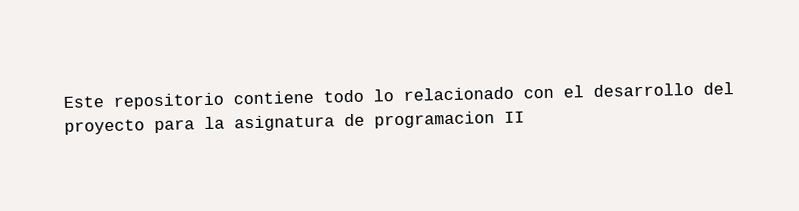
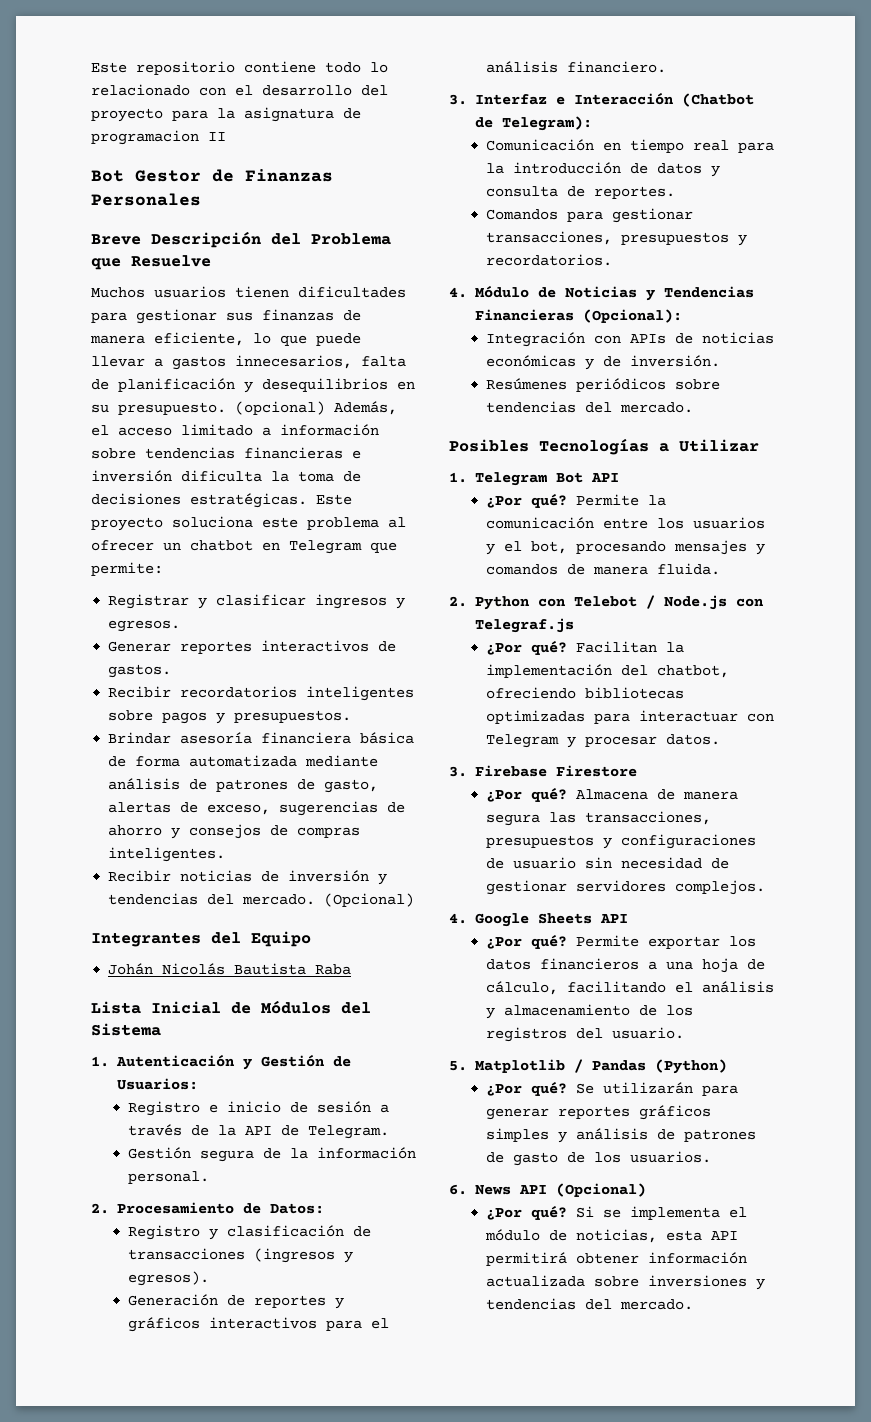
+ Bot Gestor de Finanzas Personales
+ Breve Descripción del Problema que Resuelve
+ Muchos usuarios tienen dificultades para gestionar sus finanzas de manera eficiente, lo que puede llevar a gastos innecesarios, falta de planificación y desequilibrios en su presupuesto. (opcional) Además, el acceso limitado a información sobre tendencias financieras e inversión dificulta la toma de decisiones estratégicas. Este proyecto soluciona este problema al ofrecer un chatbot en Telegram que permite:
+ Registrar y clasificar ingresos y egresos.
+ Generar reportes interactivos de gastos.
+ Recibir recordatorios inteligentes sobre pagos y presupuestos.
+ Brindar asesoría financiera básica de forma automatizada mediante análisis de patrones de gasto, alertas de exceso, sugerencias de ahorro y consejos de compras inteligentes.
+ Recibir noticias de inversión y tendencias del mercado. (Opcional)
+ Integrantes del Equipo
+ Johán Nicolás Bautista Raba
+ Lista Inicial de Módulos del Sistema
+ 1. Autenticación y Gestión de Usuarios:
+ Registro e inicio de sesión a través de la API de Telegram.
+ Gestión segura de la información personal.
+ 2. Procesamiento de Datos:
+ Registro y clasificación de transacciones (ingresos y egresos).
+ Generación de reportes y gráficos interactivos para el análisis financiero.
+ 3. Interfaz e Interacción (Chatbot de Telegram):
+ Comunicación en tiempo real para la introducción de datos y consulta de reportes.
+ Comandos para gestionar transacciones, presupuestos y recordatorios.
+ 4. Módulo de Noticias y Tendencias Financieras (Opcional):
+ Integración con APIs de noticias económicas y de inversión.
+ Resúmenes periódicos sobre tendencias del mercado.
+ Posibles Tecnologías a Utilizar
+ 1. Telegram Bot API
+ ¿Por qué? Permite la comunicación entre los usuarios y el bot, procesando mensajes y comandos de manera fluida.
+ 2. Python con Telebot / Node.js con Telegraf.js
+ ¿Por qué? Facilitan la implementación del chatbot, ofreciendo bibliotecas optimizadas para interactuar con Telegram y procesar datos.
+ 3. Firebase Firestore
+ ¿Por qué? Almacena de manera segura las transacciones, presupuestos y configuraciones de usuario sin necesidad de gestionar servidores complejos.
+ 4. Google Sheets API
+ ¿Por qué? Permite exportar los datos financieros a una hoja de cálculo, facilitando el análisis y almacenamiento de los registros del usuario.
+ 5. Matplotlib / Pandas (Python)
+ ¿Por qué? Se utilizarán para generar reportes gráficos simples y análisis de patrones de gasto de los usuarios.
+ 6. News API (Opcional)
+ ¿Por qué? Si se implementa el módulo de noticias, esta API permitirá obtener información actualizada sobre inversiones y tendencias del mercado.

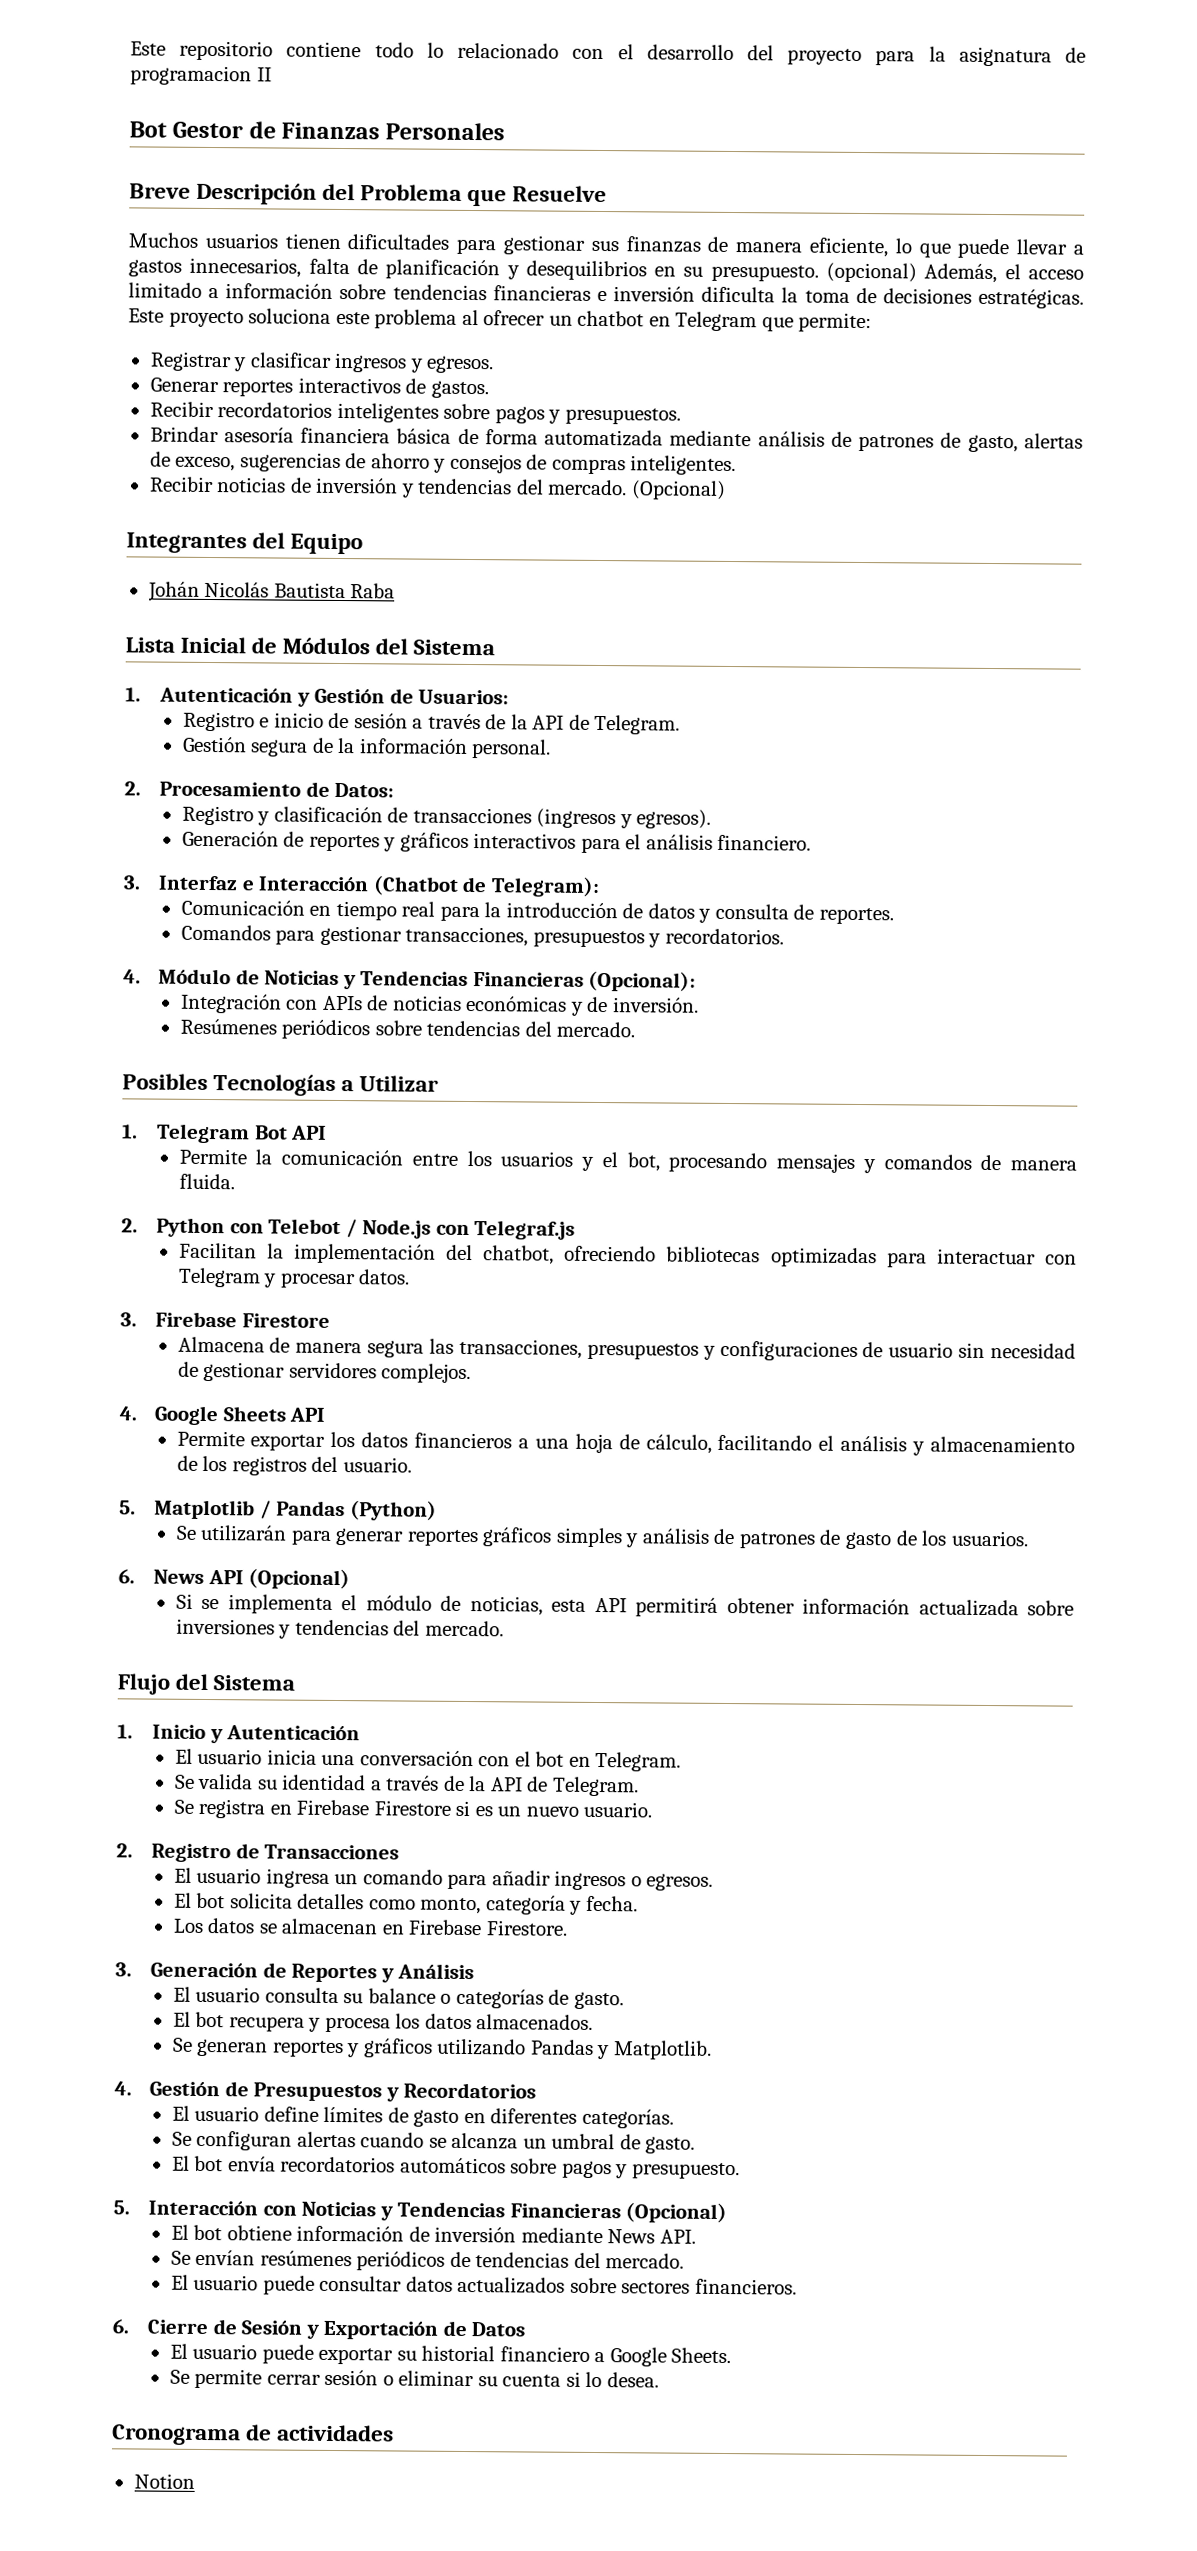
  1. Telegram Bot API
- ¿Por qué? Permite la comunicación entre los usuarios y el bot, procesando mensajes y comandos de manera fluida.
+ Permite la comunicación entre los usuarios y el bot, procesando mensajes y comandos de manera fluida.
  2. Python con Telebot / Node.js con Telegraf.js
- ¿Por qué? Facilitan la implementación del chatbot, ofreciendo bibliotecas optimizadas para interactuar con Telegram y procesar datos.
+ Facilitan la implementación del chatbot, ofreciendo bibliotecas optimizadas para interactuar con Telegram y procesar datos.
  3. Firebase Firestore
- ¿Por qué? Almacena de manera segura las transacciones, presupuestos y configuraciones de usuario sin necesidad de gestionar servidores complejos.
+ Almacena de manera segura las transacciones, presupuestos y configuraciones de usuario sin necesidad de gestionar servidores complejos.
  4. Google Sheets API
- ¿Por qué? Permite exportar los datos financieros a una hoja de cálculo, facilitando el análisis y almacenamiento de los registros del usuario.
+ Permite exportar los datos financieros a una hoja de cálculo, facilitando el análisis y almacenamiento de los registros del usuario.
  5. Matplotlib / Pandas (Python)
- ¿Por qué? Se utilizarán para generar reportes gráficos simples y análisis de patrones de gasto de los usuarios.
+ Se utilizarán para generar reportes gráficos simples y análisis de patrones de gasto de los usuarios.
  6. News API (Opcional)
- ¿Por qué? Si se implementa el módulo de noticias, esta API permitirá obtener información actualizada sobre inversiones y tendencias del mercado.
+ Si se implementa el módulo de noticias, esta API permitirá obtener información actualizada sobre inversiones y tendencias del mercado.
+ Flujo del Sistema
+ 1. Inicio y Autenticación
+ El usuario inicia una conversación con el bot en Telegram.
+ Se valida su identidad a través de la API de Telegram.
+ Se registra en Firebase Firestore si es un nuevo usuario.
+ 2. Registro de Transacciones
+ El usuario ingresa un comando para añadir ingresos o egresos.
+ El bot solicita detalles como monto, categoría y fecha.
+ Los datos se almacenan en Firebase Firestore.
+ 3. Generación de Reportes y Análisis
+ El usuario consulta su balance o categorías de gasto.
+ El bot recupera y procesa los datos almacenados.
+ Se generan reportes y gráficos utilizando Pandas y Matplotlib.
+ 4. Gestión de Presupuestos y Recordatorios
+ El usuario define límites de gasto en diferentes categorías.
+ Se configuran alertas cuando se alcanza un umbral de gasto.
+ El bot envía recordatorios automáticos sobre pagos y presupuesto.
+ 5. Interacción con Noticias y Tendencias Financieras (Opcional)
+ El bot obtiene información de inversión mediante News API.
+ Se envían resúmenes periódicos de tendencias del mercado.
+ El usuario puede consultar datos actualizados sobre sectores financieros.
+ 6. Cierre de Sesión y Exportación de Datos
+ El usuario puede exportar su historial financiero a Google Sheets.
+ Se permite cerrar sesión o eliminar su cuenta si lo desea.
+ Cronograma de actividades
+ Notion

